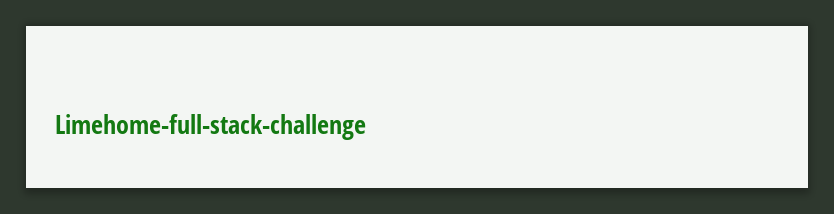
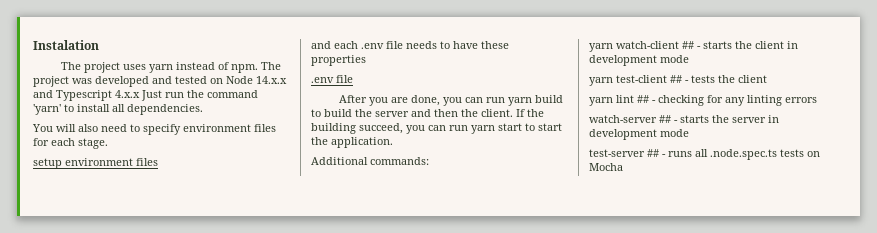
- Limehome-full-stack-challenge
+ Instalation
+ The project uses yarn instead of npm. The project was developed and tested on Node 14.x.x and Typescript 4.x.x Just run the command 'yarn' to install all dependencies.
+ You will also need to specify environment files for each stage.
+ setup environment files
+ and each .env file needs to have these properties
+ .env file
+ After you are done, you can run yarn build to build the server and then the client. If the building succeed, you can run yarn start to start the application.
+ Additional commands:
+ yarn watch-client ## - starts the client in development mode
+ yarn test-client ## - tests the client
+ yarn lint ## - checking for any linting errors
+ watch-server ## - starts the server in development mode
+ test-server ## - runs all .node.spec.ts tests on Mocha

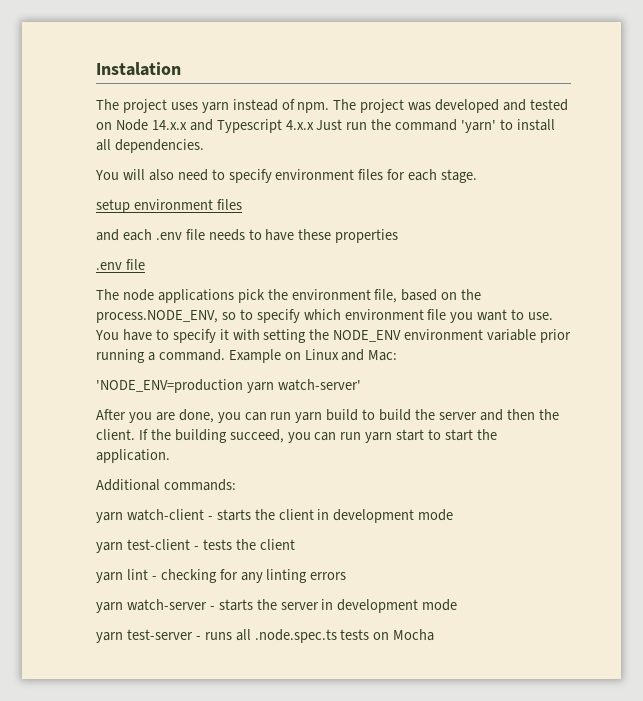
+ The node applications pick the environment file, based on the process.NODE_ENV, so to specify which environment file you want to use. You have to specify it with setting the NODE_ENV environment variable prior running a command. Example on Linux and Mac:
+ 'NODE_ENV=production yarn watch-server'
- yarn watch-client ## - starts the client in development mode
+ yarn watch-client - starts the client in development mode
- yarn test-client ## - tests the client
+ yarn test-client - tests the client
- yarn lint ## - checking for any linting errors
+ yarn lint - checking for any linting errors
- watch-server ## - starts the server in development mode
+ yarn watch-server - starts the server in development mode
- test-server ## - runs all .node.spec.ts tests on Mocha
+ yarn test-server - runs all .node.spec.ts tests on Mocha

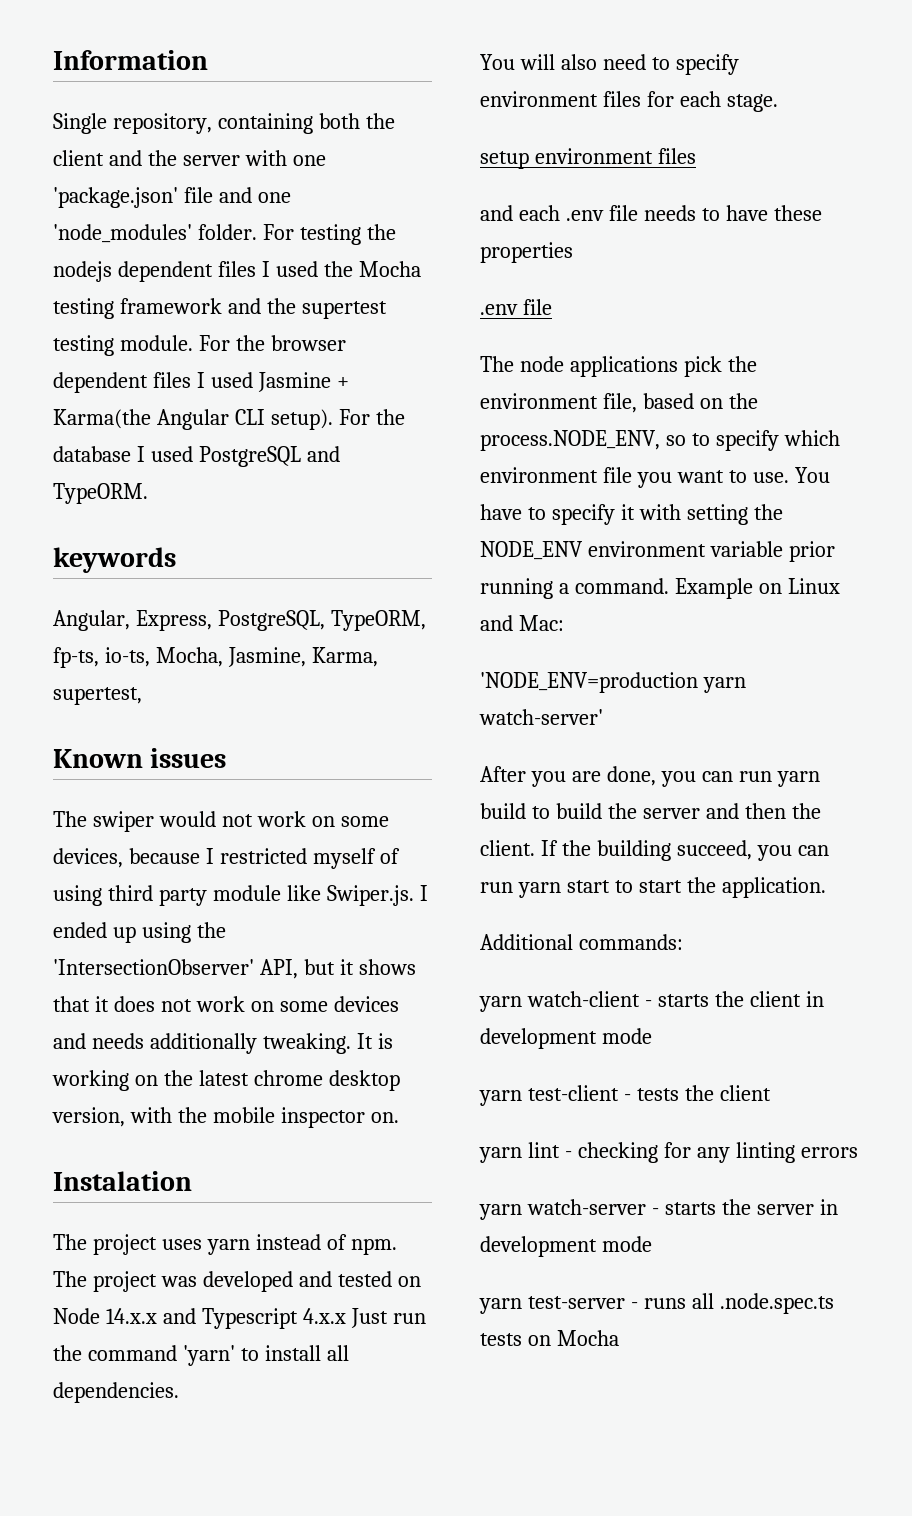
+ Information
+ Single repository, containing both the client and the server with one 'package.json' file and one 'node_modules' folder. For testing the nodejs dependent files I used the Mocha testing framework and the supertest testing module. For the browser dependent files I used Jasmine + Karma(the Angular CLI setup). For the database I used PostgreSQL and TypeORM.
+ keywords
+ Angular, Express, PostgreSQL, TypeORM, fp-ts, io-ts, Mocha, Jasmine, Karma, supertest,
+ Known issues
+ The swiper would not work on some devices, because I restricted myself of using third party module like Swiper.js. I ended up using the 'IntersectionObserver' API, but it shows that it does not work on some devices and needs additionally tweaking. It is working on the latest chrome desktop version, with the mobile inspector on.

